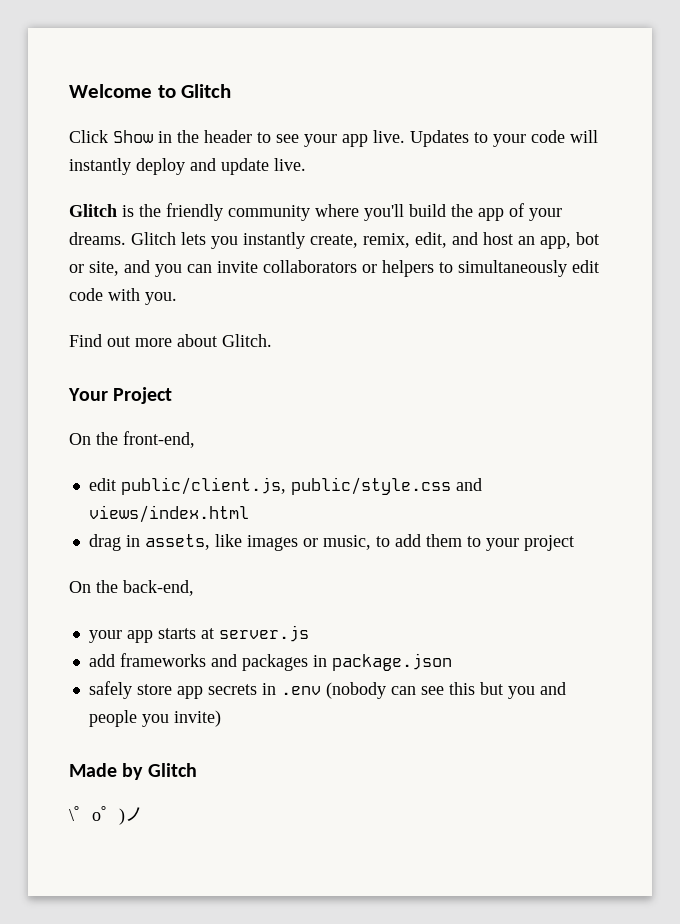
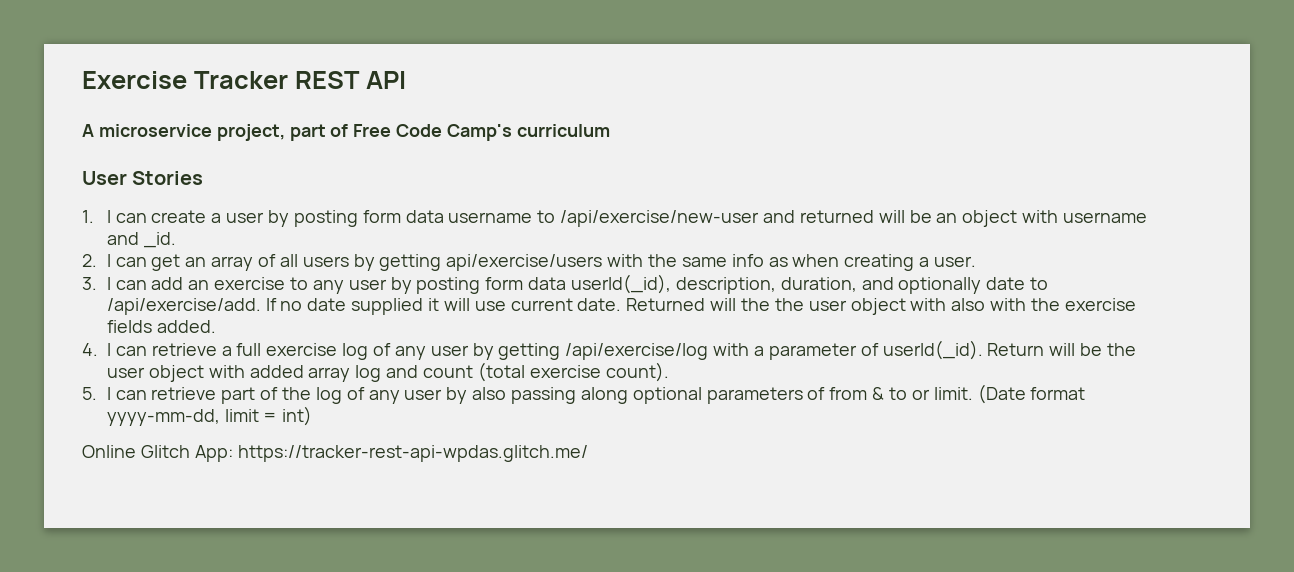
- Welcome to Glitch
- Click Show in the header to see your app live. Updates to your code will instantly deploy and update live.
- Glitch is the friendly community where you'll build the app of your dreams. Glitch lets you instantly create, remix, edit, and host an app, bot or site, and you can invite collaborators or helpers to simultaneously edit code with you.
- Find out more about Glitch.
- Your Project
- On the front-end,
- edit public/client.js, public/style.css and views/index.html
- drag in assets, like images or music, to add them to your project
- On the back-end,
- your app starts at server.js
- add frameworks and packages in package.json
- safely store app secrets in .env (nobody can see this but you and people you invite)
- Made by Glitch
- \゜o゜)ノ
+ Exercise Tracker REST API
+ A microservice project, part of Free Code Camp's curriculum
+ User Stories
+ 1. I can create a user by posting form data username to /api/exercise/new-user and returned will be an object with username and _id.
+ 2. I can get an array of all users by getting api/exercise/users with the same info as when creating a user.
+ 3. I can add an exercise to any user by posting form data userId(_id), description, duration, and optionally date to /api/exercise/add. If no date supplied it will use current date. Returned will the the user object with also with the exercise fields added.
+ 4. I can retrieve a full exercise log of any user by getting /api/exercise/log with a parameter of userId(_id). Return will be the user object with added array log and count (total exercise count).
+ 5. I can retrieve part of the log of any user by also passing along optional parameters of from & to or limit. (Date format yyyy-mm-dd, limit = int)
+ Online Glitch App: https://tracker-rest-api-wpdas.glitch.me/

